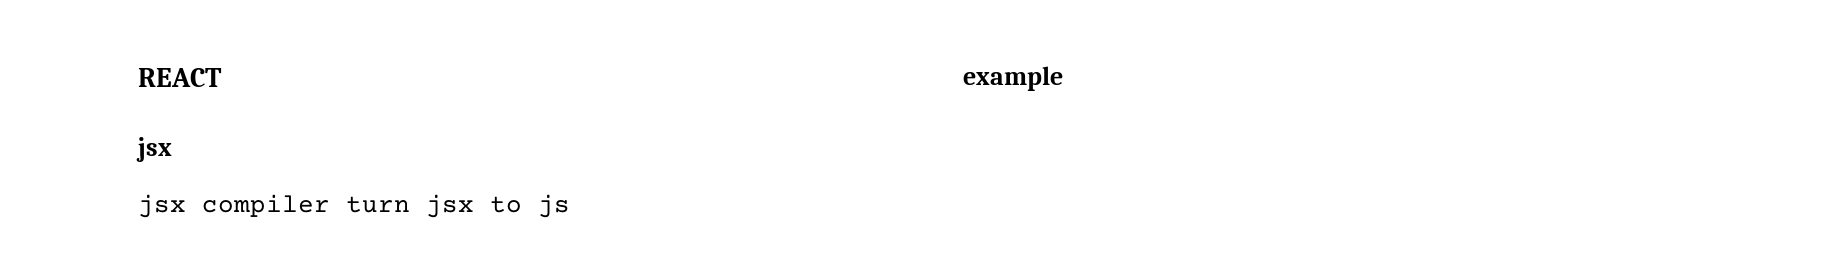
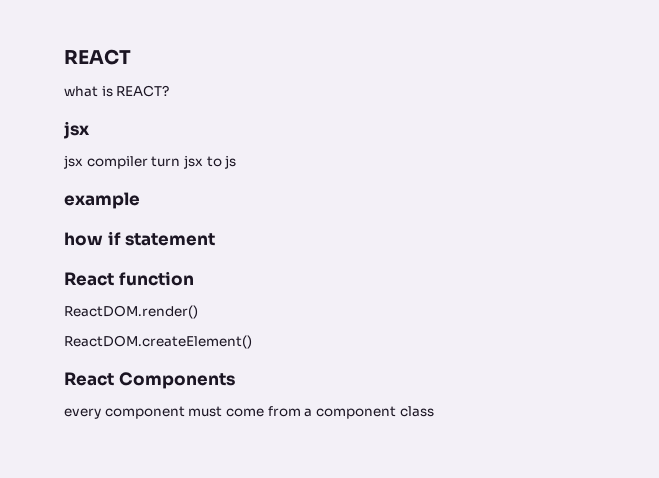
+ what is REACT?
+ how if statement
+ React function
+ ReactDOM.render()
+ ReactDOM.createElement()
+ React Components
+ every component must come from a component class

